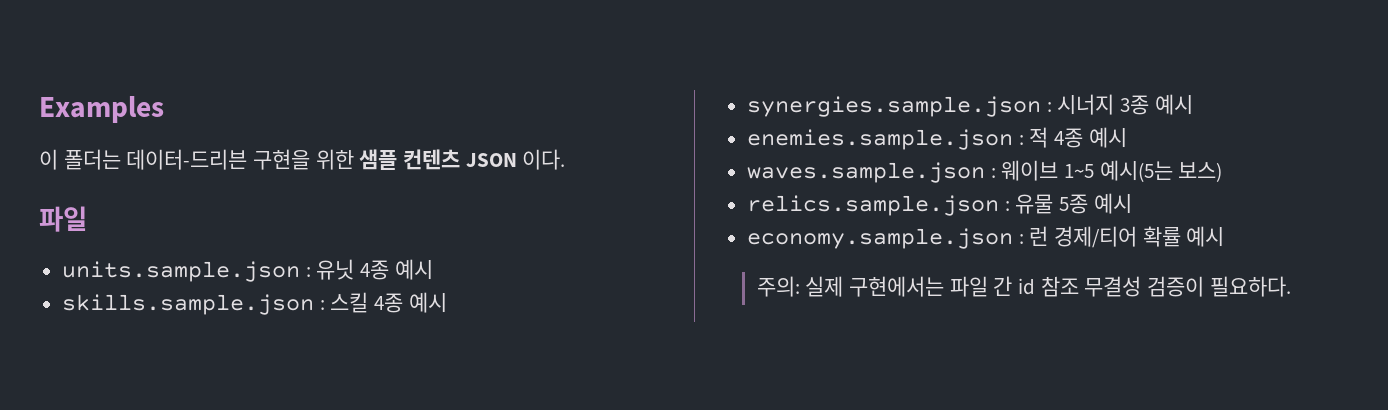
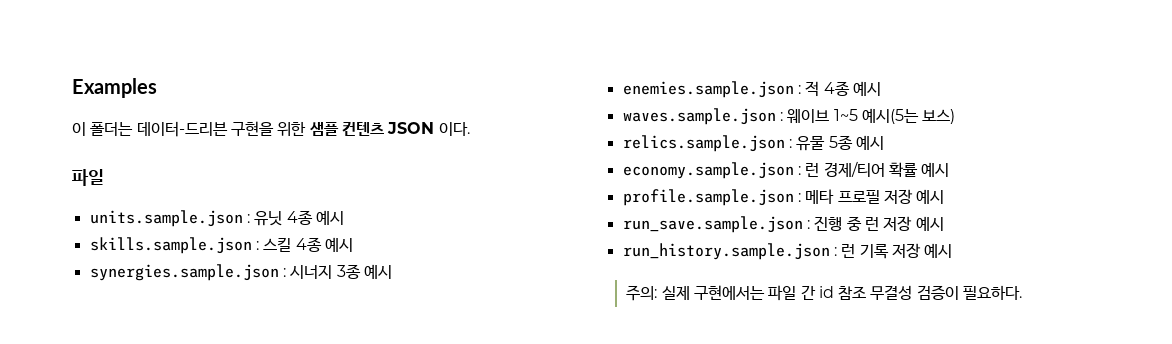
+ profile.sample.json : 메타 프로필 저장 예시
+ run_save.sample.json : 진행 중 런 저장 예시
+ run_history.sample.json : 런 기록 저장 예시

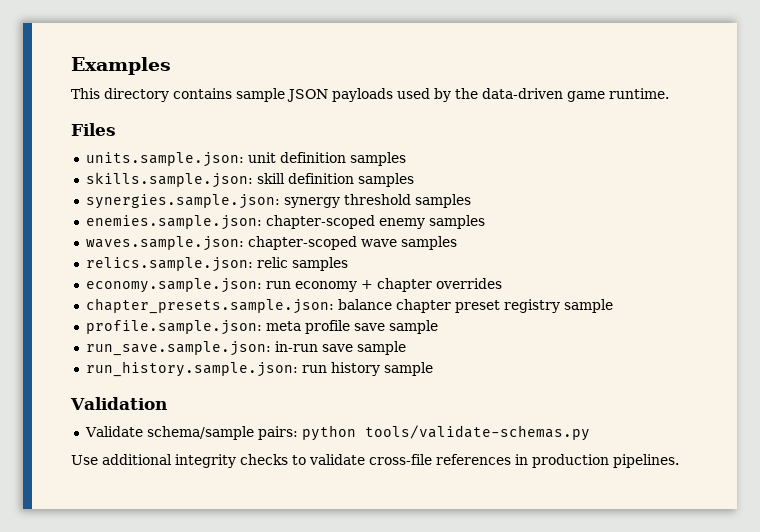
- 이 폴더는 데이터-드리븐 구현을 위한 샘플 컨텐츠 JSON 이다.
- 파일
- units.sample.json : 유닛 4종 예시
- skills.sample.json : 스킬 4종 예시
- synergies.sample.json : 시너지 3종 예시
- enemies.sample.json : 적 4종 예시
- waves.sample.json : 웨이브 1~5 예시(5는 보스)
- relics.sample.json : 유물 5종 예시
- economy.sample.json : 런 경제/티어 확률 예시
- profile.sample.json : 메타 프로필 저장 예시
- run_save.sample.json : 진행 중 런 저장 예시
- run_history.sample.json : 런 기록 저장 예시
- 주의: 실제 구현에서는 파일 간 id 참조 무결성 검증이 필요하다.
+ This directory contains sample JSON payloads used by the data-driven game runtime.
+ Files
+ units.sample.json: unit definition samples
+ skills.sample.json: skill definition samples
+ synergies.sample.json: synergy threshold samples
+ enemies.sample.json: chapter-scoped enemy samples
+ waves.sample.json: chapter-scoped wave samples
+ relics.sample.json: relic samples
+ economy.sample.json: run economy + chapter overrides
+ chapter_presets.sample.json: balance chapter preset registry sample
+ profile.sample.json: meta profile save sample
+ run_save.sample.json: in-run save sample
+ run_history.sample.json: run history sample
+ Validation
+ Validate schema/sample pairs: python tools/validate-schemas.py
+ Use additional integrity checks to validate cross-file references in production pipelines.

